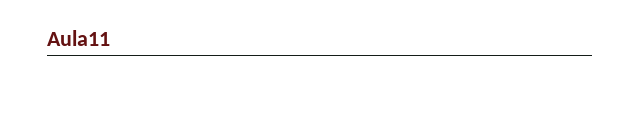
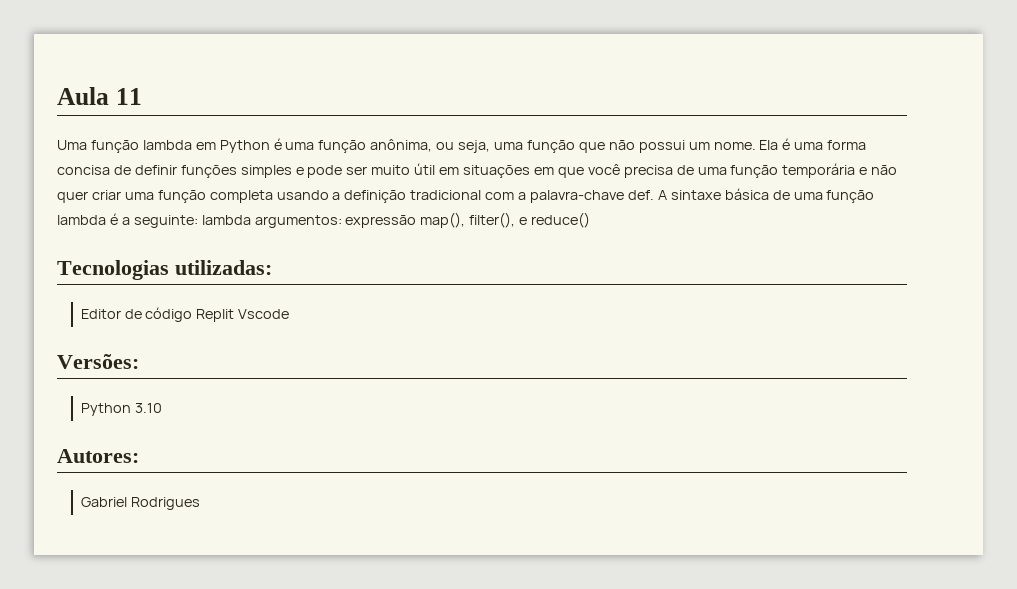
- Aula11
+ Aula 11
+ Uma função lambda em Python é uma função anônima, ou seja, uma função que não possui um nome. Ela é uma forma concisa de definir funções simples e pode ser muito útil em situações em que você precisa de uma função temporária e não quer criar uma função completa usando a definição tradicional com a palavra-chave def. A sintaxe básica de uma função lambda é a seguinte: lambda argumentos: expressão map(), filter(), e reduce()
+ Tecnologias utilizadas:
+ Editor de código Replit Vscode
+ Versões:
+ Python 3.10
+ Autores:
+ Gabriel Rodrigues

